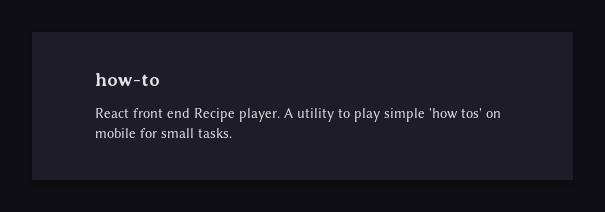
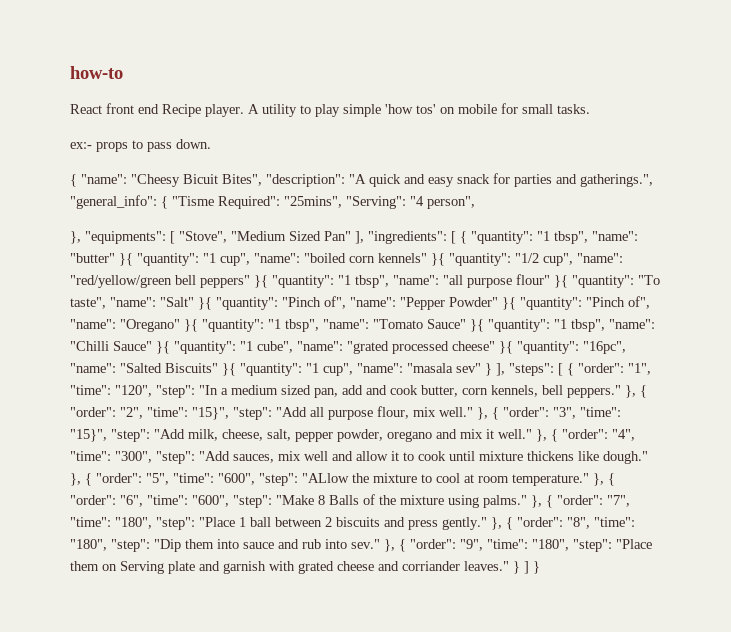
+ ex:- props to pass down.
+ { "name": "Cheesy Bicuit Bites", "description": "A quick and easy snack for parties and gatherings.", "general_info": { "Tisme Required": "25mins", "Serving": "4 person",
+ }, "equipments": [ "Stove", "Medium Sized Pan" ], "ingredients": [ { "quantity": "1 tbsp", "name": "butter" }{ "quantity": "1 cup", "name": "boiled corn kennels" }{ "quantity": "1/2 cup", "name": "red/yellow/green bell peppers" }{ "quantity": "1 tbsp", "name": "all purpose flour" }{ "quantity": "To taste", "name": "Salt" }{ "quantity": "Pinch of", "name": "Pepper Powder" }{ "quantity": "Pinch of", "name": "Oregano" }{ "quantity": "1 tbsp", "name": "Tomato Sauce" }{ "quantity": "1 tbsp", "name": "Chilli Sauce" }{ "quantity": "1 cube", "name": "grated processed cheese" }{ "quantity": "16pc", "name": "Salted Biscuits" }{ "quantity": "1 cup", "name": "masala sev" } ], "steps": [ { "order": "1", "time": "120", "step": "In a medium sized pan, add and cook butter, corn kennels, bell peppers." }, { "order": "2", "time": "15}", "step": "Add all purpose flour, mix well." }, { "order": "3", "time": "15}", "step": "Add milk, cheese, salt, pepper powder, oregano and mix it well." }, { "order": "4", "time": "300", "step": "Add sauces, mix well and allow it to cook until mixture thickens like dough." }, { "order": "5", "time": "600", "step": "ALlow the mixture to cool at room temperature." }, { "order": "6", "time": "600", "step": "Make 8 Balls of the mixture using palms." }, { "order": "7", "time": "180", "step": "Place 1 ball between 2 biscuits and press gently." }, { "order": "8", "time": "180", "step": "Dip them into sauce and rub into sev." }, { "order": "9", "time": "180", "step": "Place them on Serving plate and garnish with grated cheese and corriander leaves." } ] }

